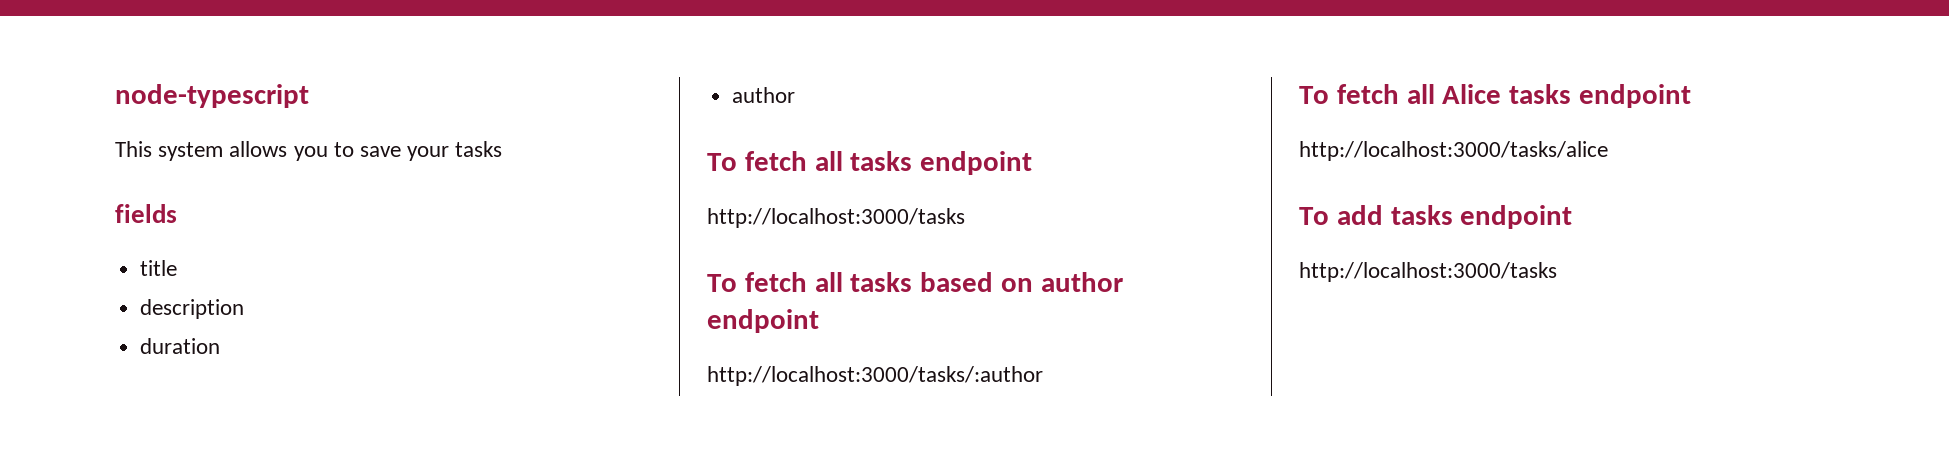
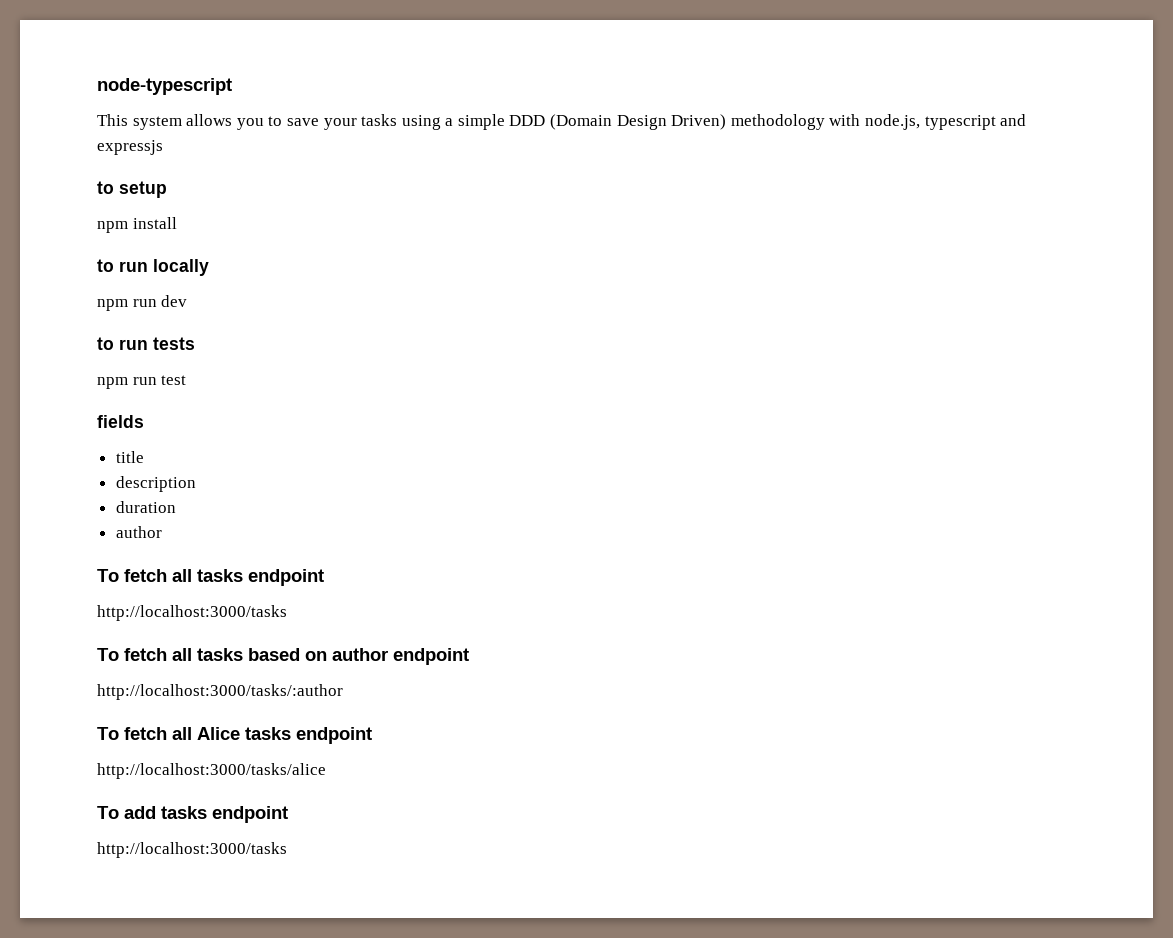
- This system allows you to save your tasks
+ This system allows you to save your tasks using a simple DDD (Domain Design Driven) methodology with node.js, typescript and expressjs
+ to setup
+ npm install
+ to run locally
+ npm run dev
+ to run tests
+ npm run test

